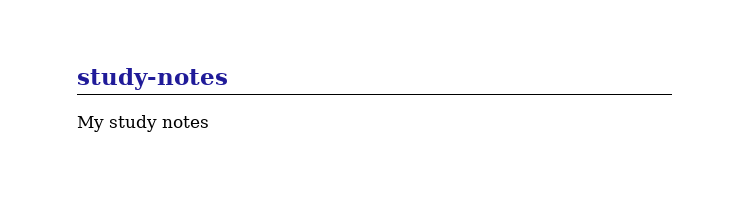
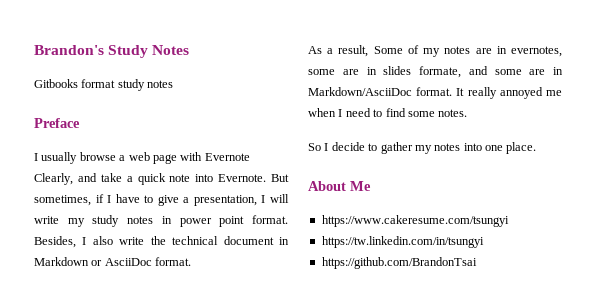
- study-notes
- My study notes
+ Brandon's Study Notes
+ Gitbooks format study notes
+ Preface
+ I usually browse a web page with Evernote Clearly, and take a quick note into Evernote. But sometimes, if I have to give a presentation, I will write my study notes in power point format. Besides, I also write the technical document in Markdown or AsciiDoc format.
+ As a result, Some of my notes are in evernotes, some are in slides formate, and some are in Markdown/AsciiDoc format. It really annoyed me when I need to find some notes.
+ So I decide to gather my notes into one place.
+ About Me
+ https://www.cakeresume.com/tsungyi
+ https://tw.linkedin.com/in/tsungyi
+ https://github.com/BrandonTsai

